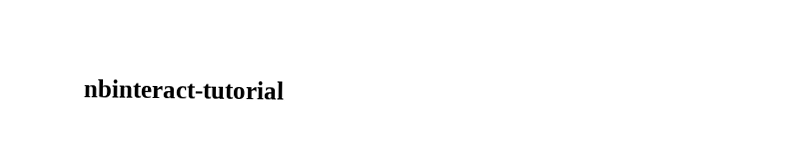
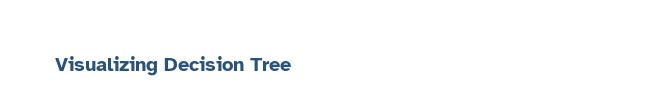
- nbinteract-tutorial
+ Visualizing Decision Tree

